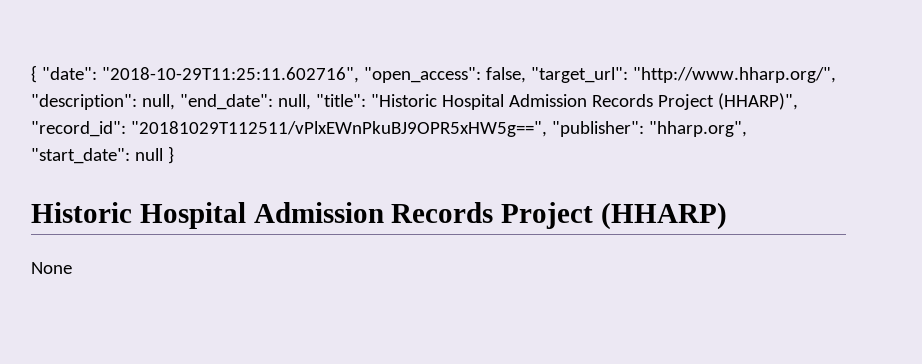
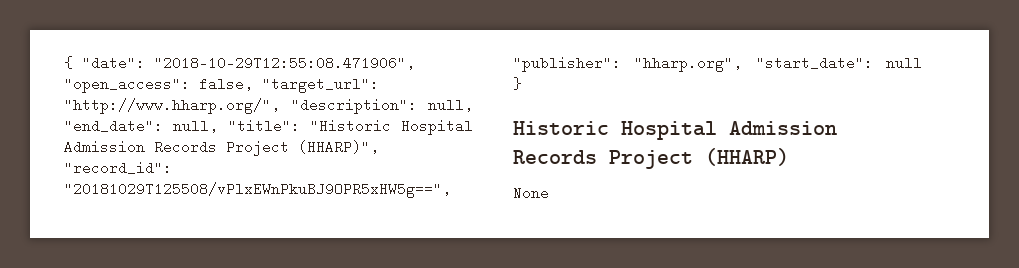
- { "date": "2018-10-29T11:25:11.602716", "open_access": false, "target_url": "http://www.hharp.org/", "description": null, "end_date": null, "title": "Historic Hospital Admission Records Project (HHARP)", "record_id": "20181029T112511/vPlxEWnPkuBJ9OPR5xHW5g==", "publisher": "hharp.org", "start_date": null }
+ { "date": "2018-10-29T12:55:08.471906", "open_access": false, "target_url": "http://www.hharp.org/", "description": null, "end_date": null, "title": "Historic Hospital Admission Records Project (HHARP)", "record_id": "20181029T125508/vPlxEWnPkuBJ9OPR5xHW5g==", "publisher": "hharp.org", "start_date": null }

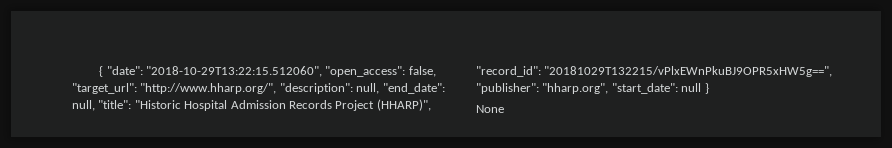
- { "date": "2018-10-29T12:55:08.471906", "open_access": false, "target_url": "http://www.hharp.org/", "description": null, "end_date": null, "title": "Historic Hospital Admission Records Project (HHARP)", "record_id": "20181029T125508/vPlxEWnPkuBJ9OPR5xHW5g==", "publisher": "hharp.org", "start_date": null }
+ { "date": "2018-10-29T13:22:15.512060", "open_access": false, "target_url": "http://www.hharp.org/", "description": null, "end_date": null, "title": "Historic Hospital Admission Records Project (HHARP)", "record_id": "20181029T132215/vPlxEWnPkuBJ9OPR5xHW5g==", "publisher": "hharp.org", "start_date": null }
- Historic Hospital Admission Records Project (HHARP)

